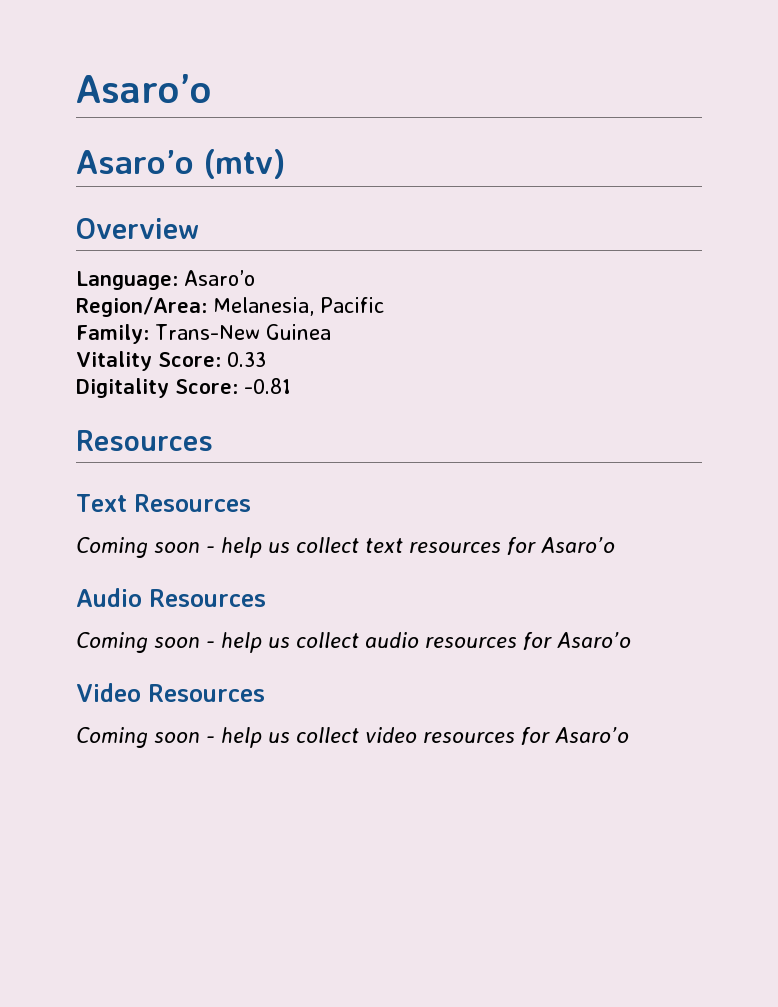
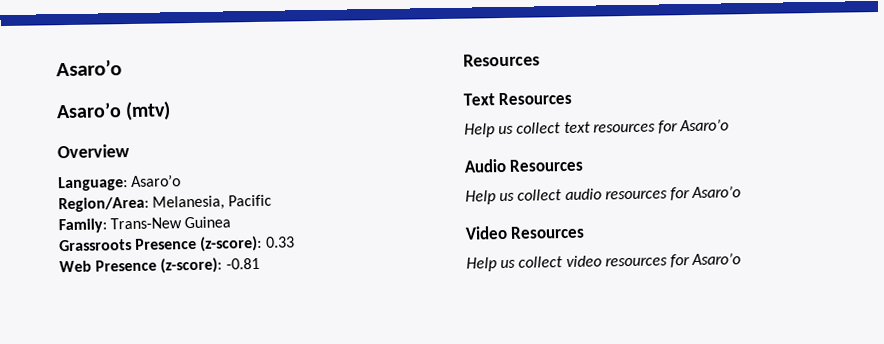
- Vitality Score: 0.33
- Digitality Score: -0.81
+ Grassroots Presence (z-score): 0.33
+ Web Presence (z-score): -0.81
- Coming soon - help us collect text resources for Asaro’o
+ Help us collect text resources for Asaro’o
- Coming soon - help us collect audio resources for Asaro’o
+ Help us collect audio resources for Asaro’o
- Coming soon - help us collect video resources for Asaro’o
+ Help us collect video resources for Asaro’o

